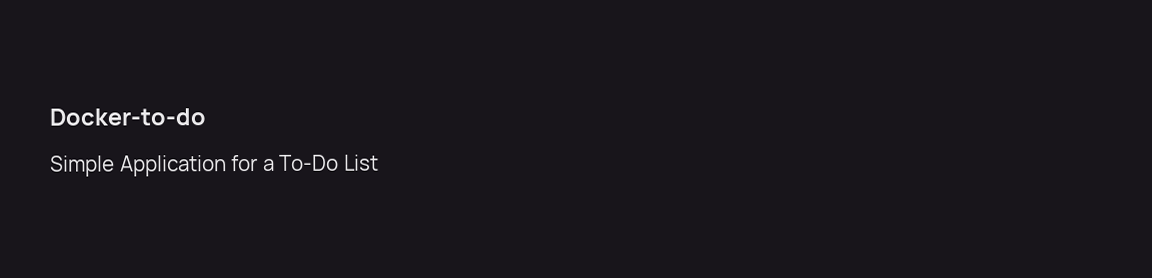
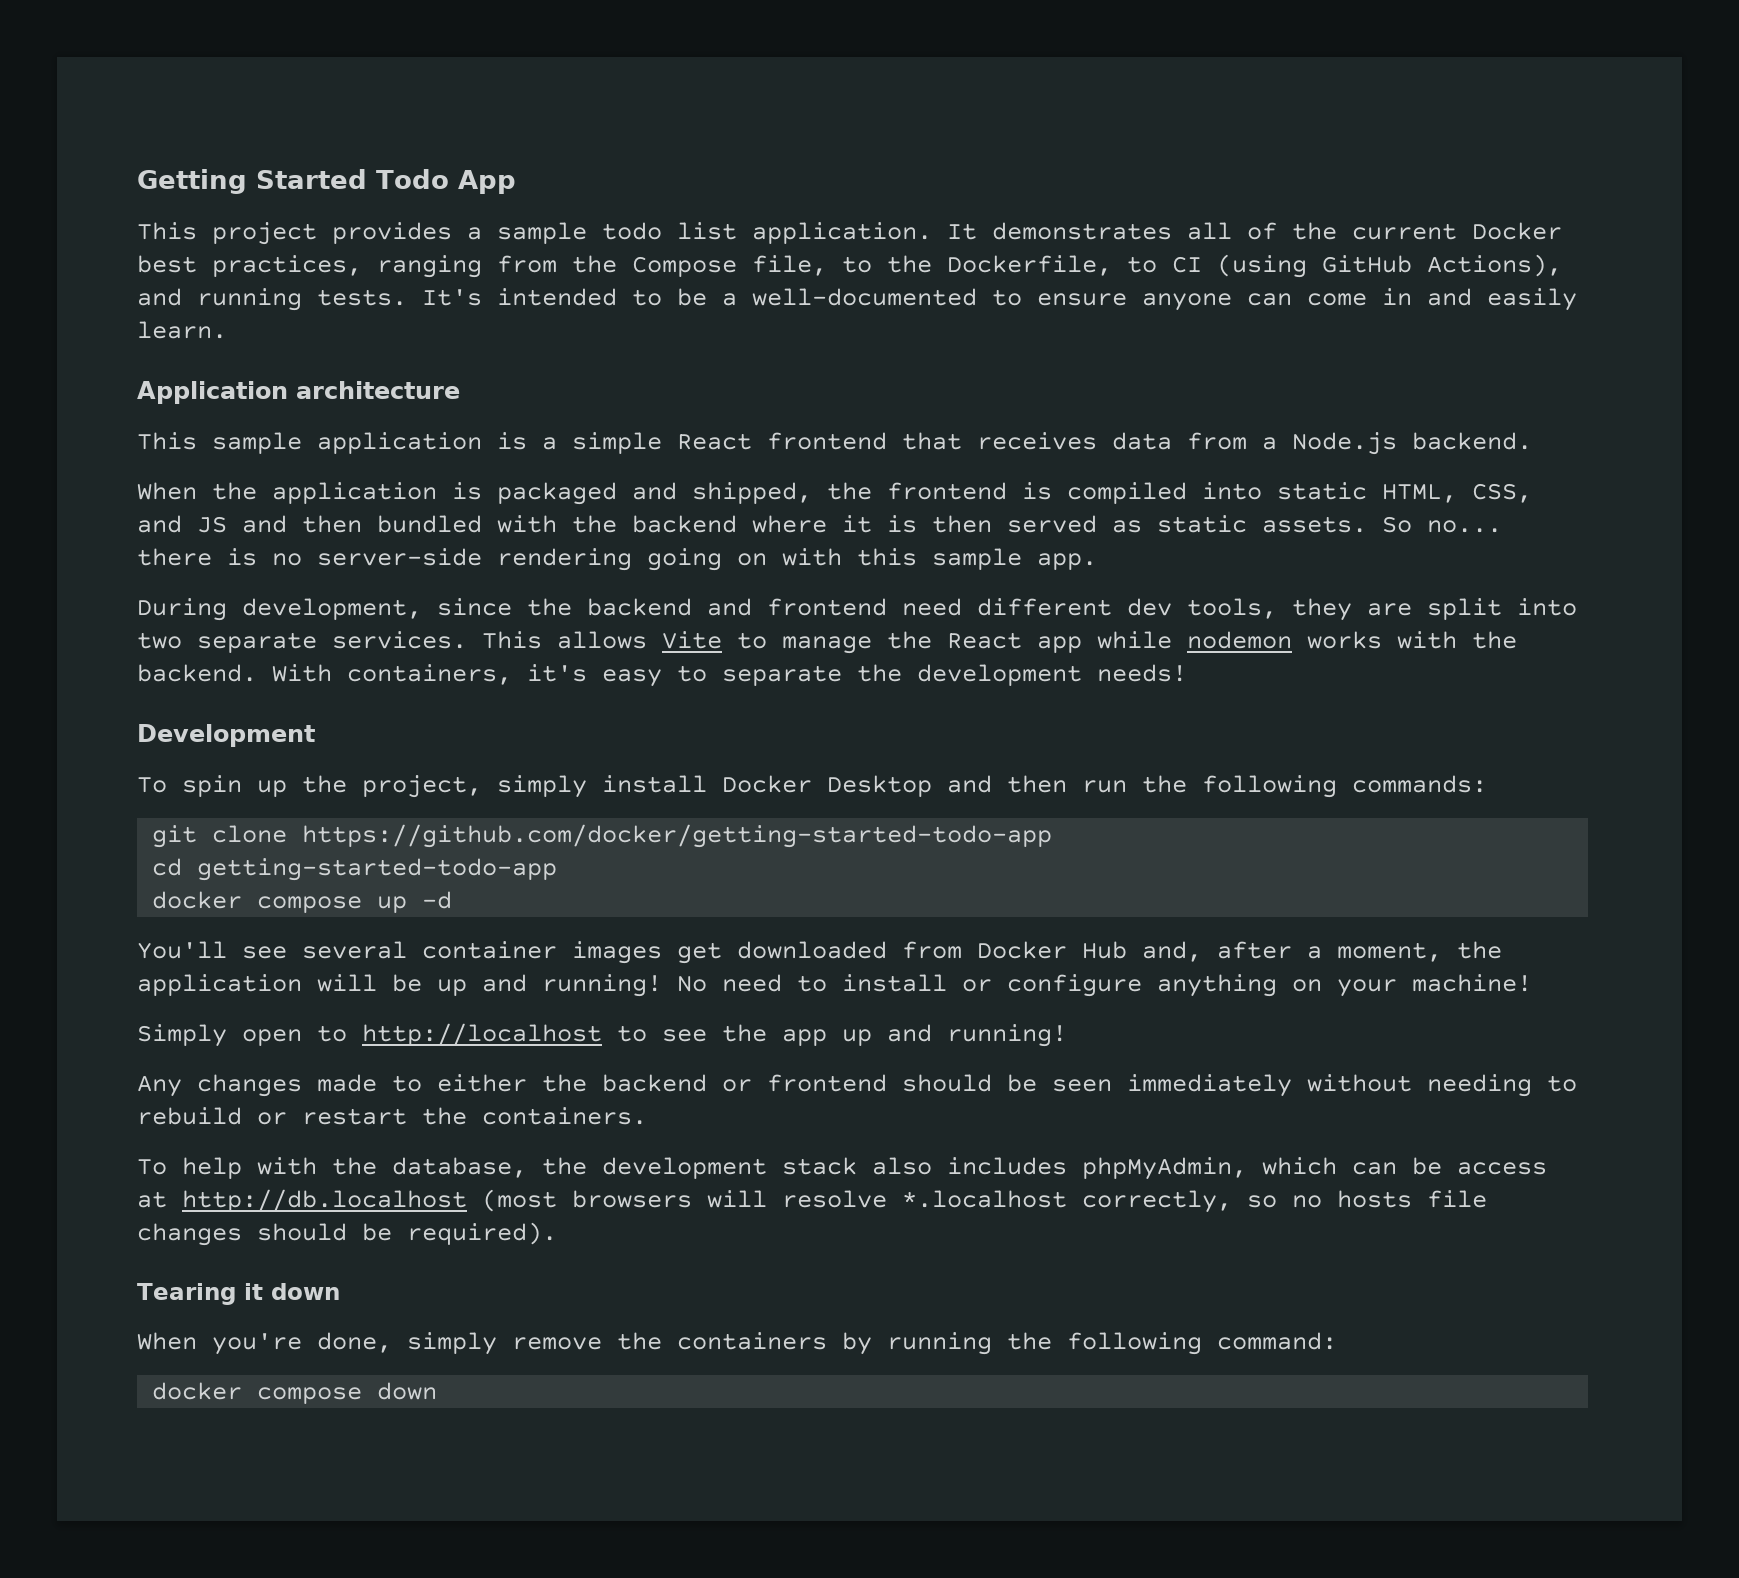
- Docker-to-do
- Simple Application for a To-Do List
+ Getting Started Todo App
+ This project provides a sample todo list application. It demonstrates all of the current Docker best practices, ranging from the Compose file, to the Dockerfile, to CI (using GitHub Actions), and running tests. It's intended to be a well-documented to ensure anyone can come in and easily learn.
+ Application architecture
+ This sample application is a simple React frontend that receives data from a Node.js backend.
+ When the application is packaged and shipped, the frontend is compiled into static HTML, CSS, and JS and then bundled with the backend where it is then served as static assets. So no... there is no server-side rendering going on with this sample app.
+ During development, since the backend and frontend need different dev tools, they are split into two separate services. This allows Vite to manage the React app while nodemon works with the backend. With containers, it's easy to separate the development needs!
+ Development
+ To spin up the project, simply install Docker Desktop and then run the following commands:
+ git clone https://github.com/docker/getting-started-todo-app
+ cd getting-started-todo-app
+ docker compose up -d
+ You'll see several container images get downloaded from Docker Hub and, after a moment, the application will be up and running! No need to install or configure anything on your machine!
+ Simply open to http://localhost to see the app up and running!
+ Any changes made to either the backend or frontend should be seen immediately without needing to rebuild or restart the containers.
+ To help with the database, the development stack also includes phpMyAdmin, which can be access at http://db.localhost (most browsers will resolve *.localhost correctly, so no hosts file changes should be required).
+ Tearing it down
+ When you're done, simply remove the containers by running the following command:
+ docker compose down

